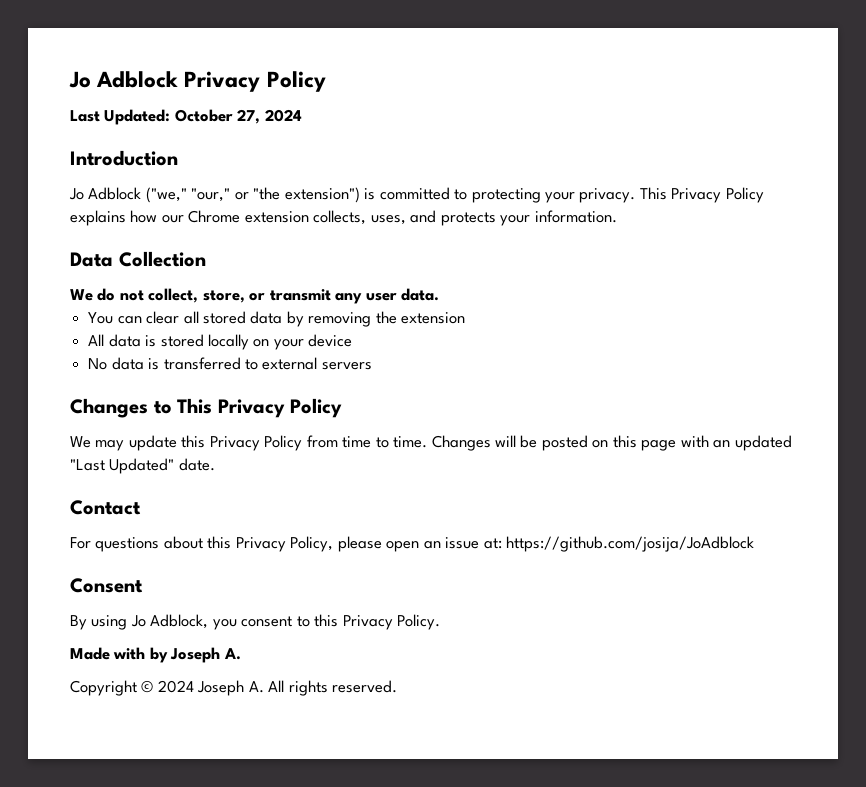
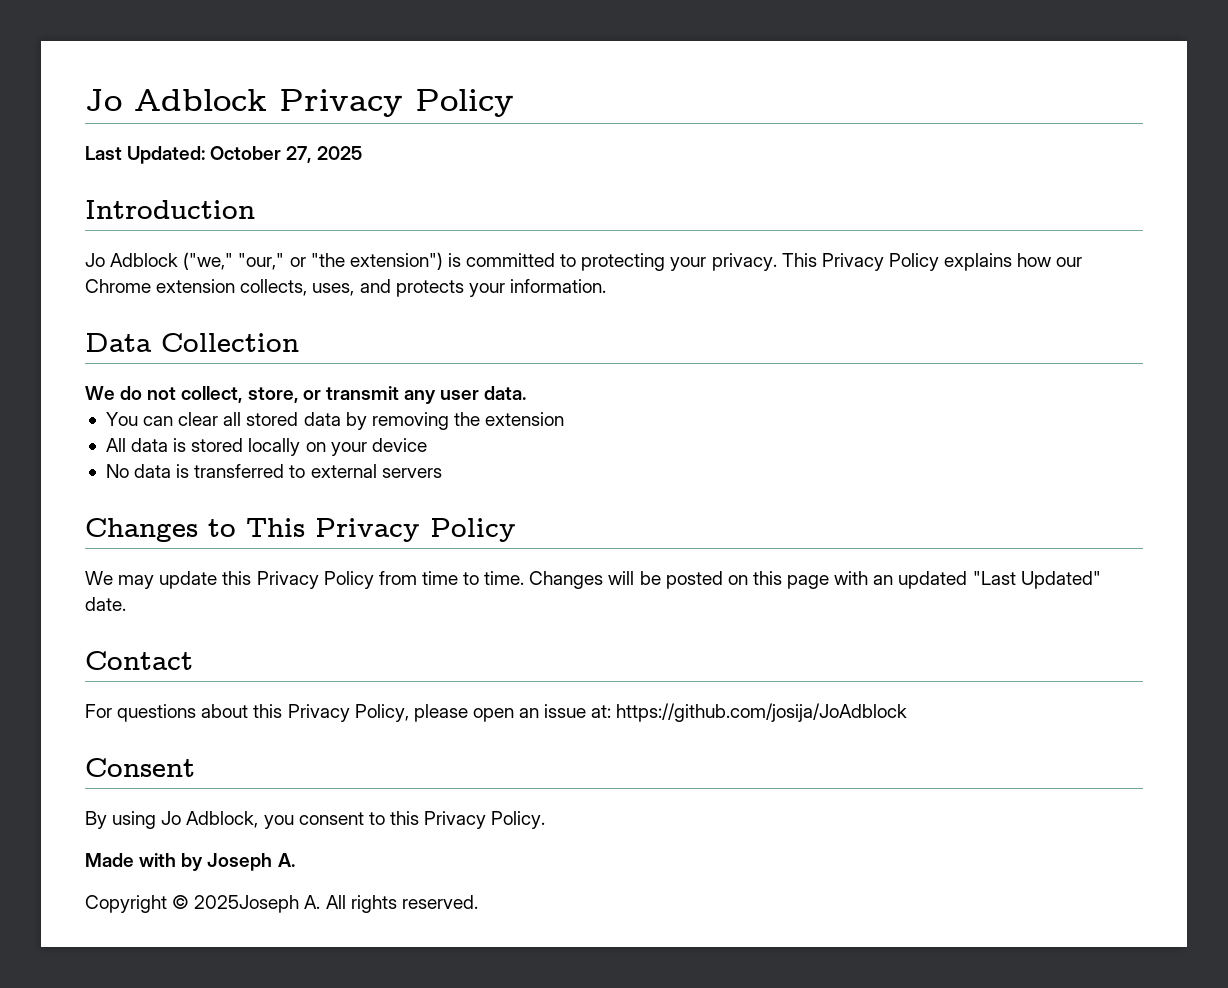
- Last Updated: October 27, 2024
+ Last Updated: October 27, 2025
- Copyright © 2024 Joseph A. All rights reserved.
+ Copyright © 2025Joseph A. All rights reserved.

